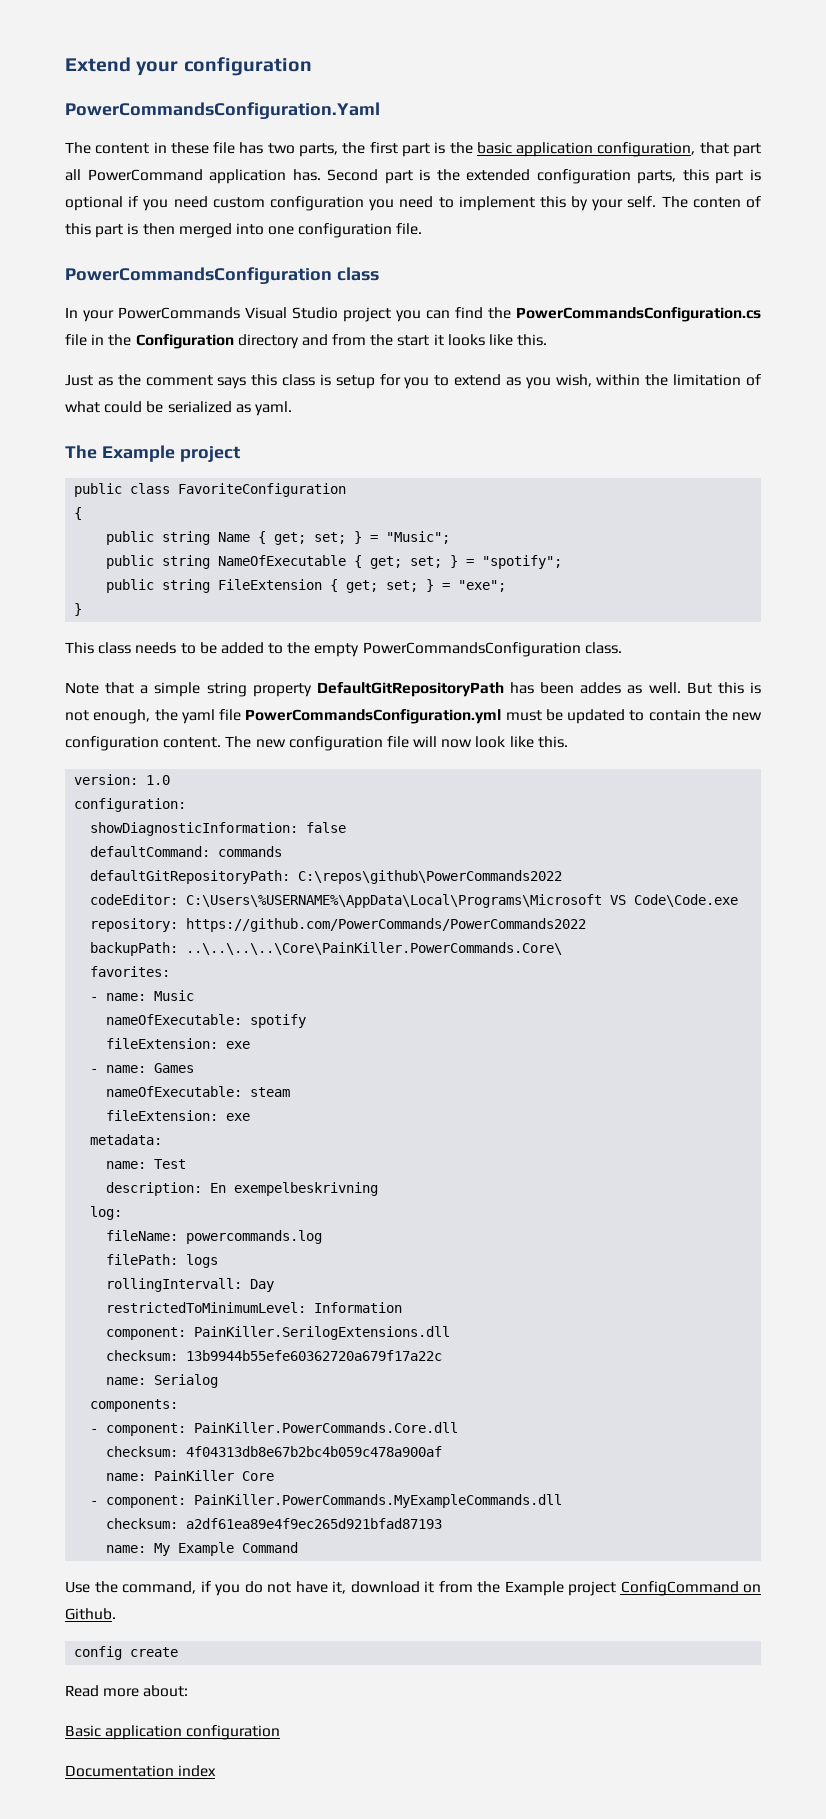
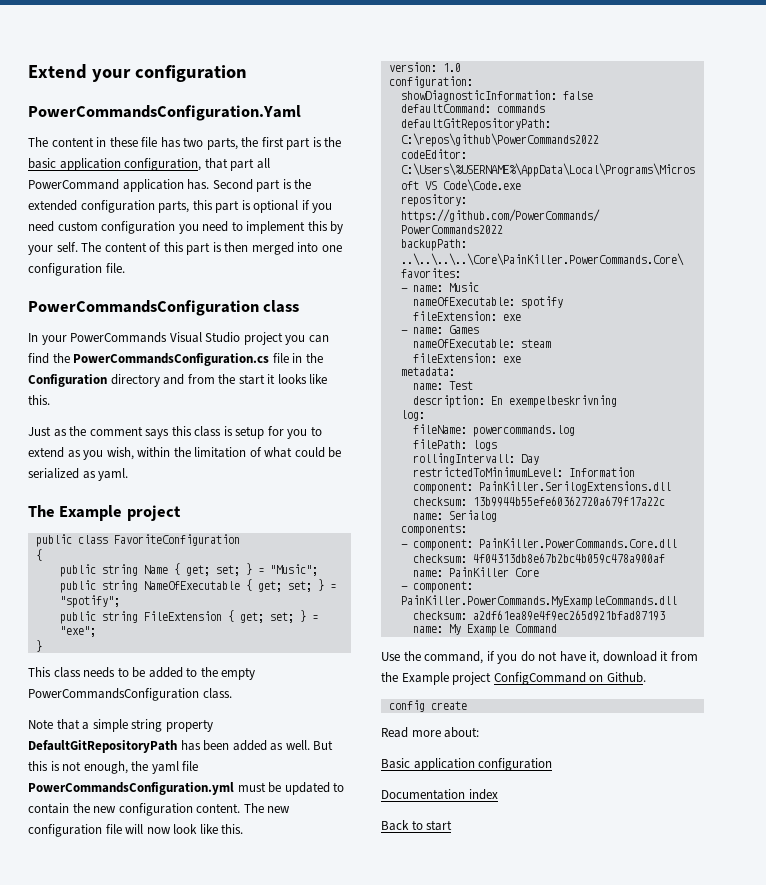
- The conten of this part is then merged into one configuration file.
+ The content of this part is then merged into one configuration file.
- Note that a simple string property DefaultGitRepositoryPath has been addes as well.
+ Note that a simple string property DefaultGitRepositoryPath has been added as well.
+ Back to start

